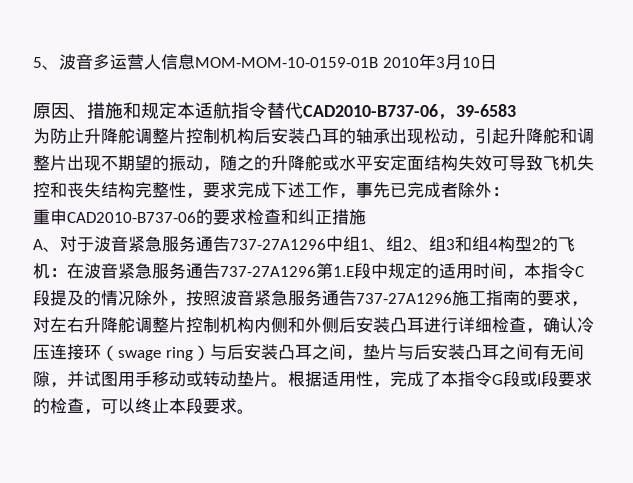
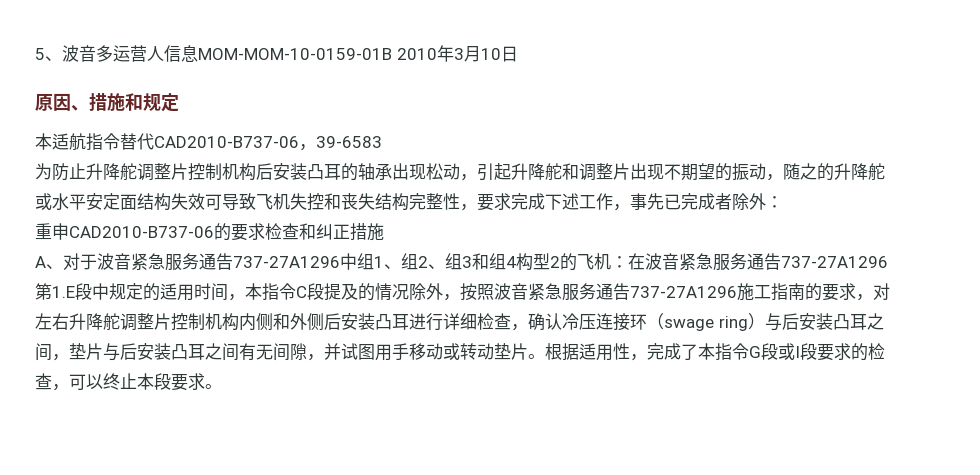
- 原因、措施和规定本适航指令替代CAD2010-B737-06，39-6583
+ 原因、措施和规定
+ 本适航指令替代CAD2010-B737-06，39-6583

